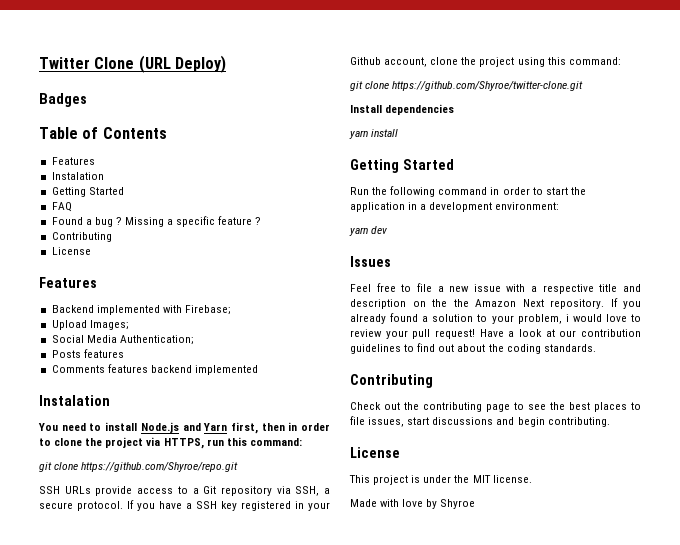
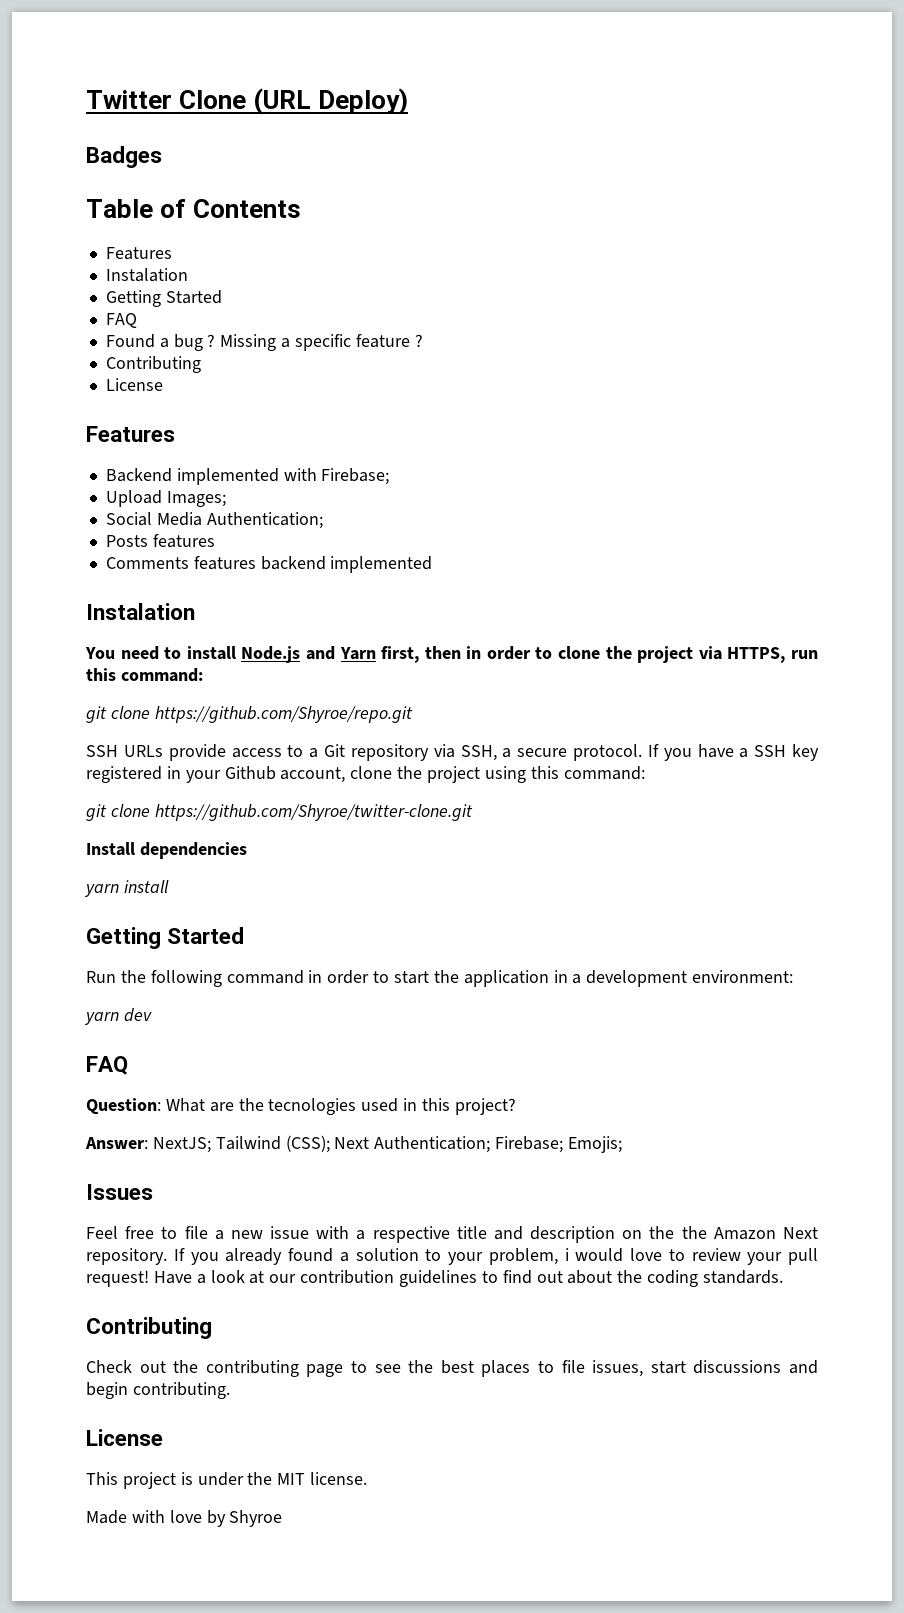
  yarn dev
+ FAQ
+ Question: What are the tecnologies used in this project?
+ Answer: NextJS; Tailwind (CSS); Next Authentication; Firebase; Emojis;

